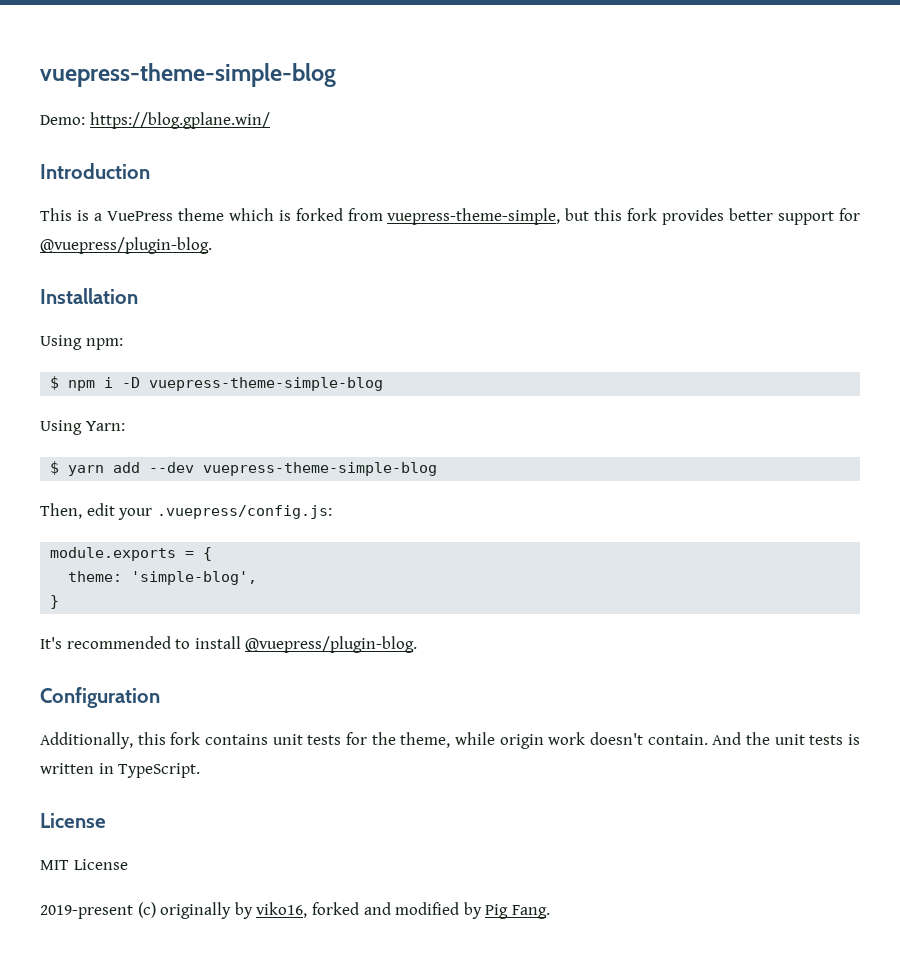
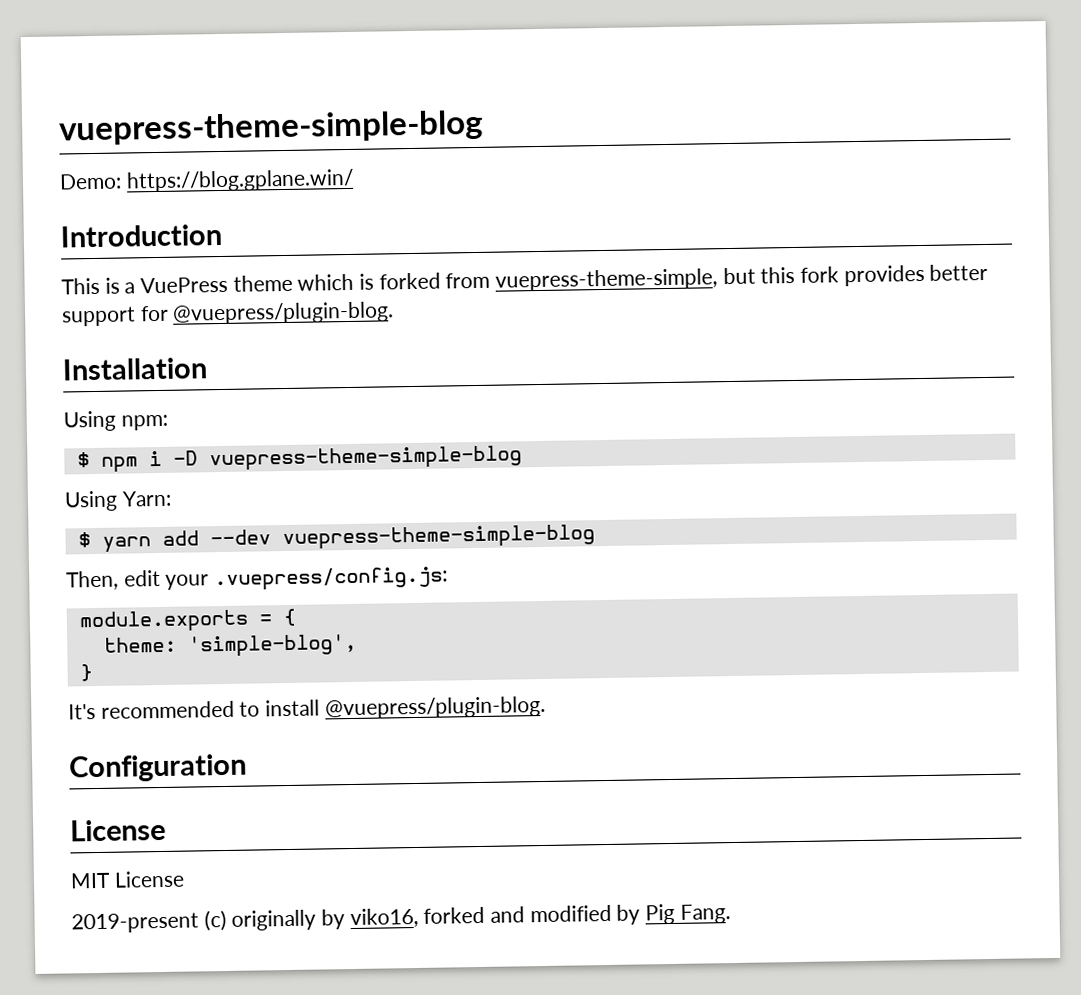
- Additionally, this fork contains unit tests for the theme, while origin work doesn't contain. And the unit tests is written in TypeScript.

